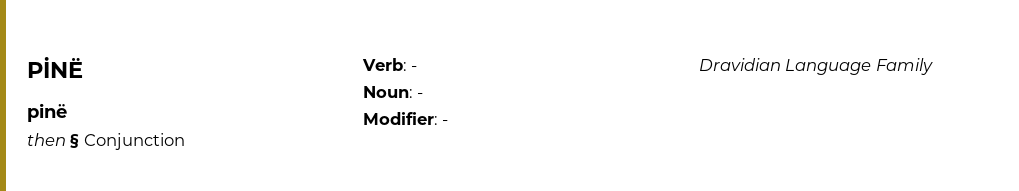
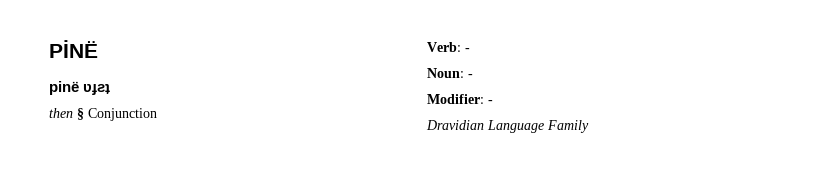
- pinë
+ pinë ʋɟƨʇ

